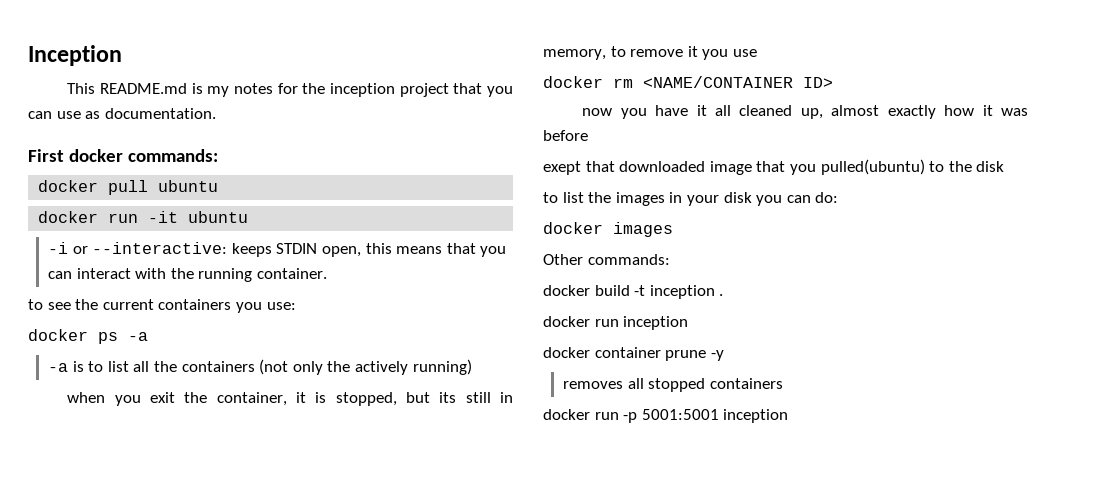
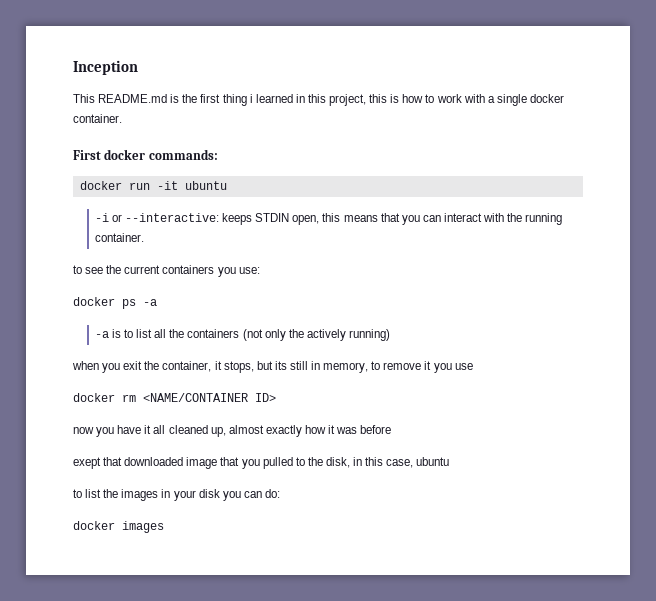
- This README.md is my notes for the inception project that you can use as documentation.
+ This README.md is the first thing i learned in this project, this is how to work with a single docker container.
- docker pull ubuntu
- when you exit the container, it is stopped, but its still in memory, to remove it you use
+ when you exit the container, it stops, but its still in memory, to remove it you use
- exept that downloaded image that you pulled(ubuntu) to the disk
+ exept that downloaded image that you pulled to the disk, in this case, ubuntu
- Other commands:
- docker build -t inception .
- docker run inception
- docker container prune -y
- removes all stopped containers
- docker run -p 5001:5001 inception

